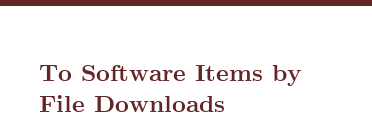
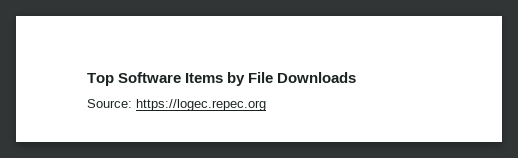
- To Software Items by File Downloads
+ Top Software Items by File Downloads
+ Source: https://logec.repec.org

